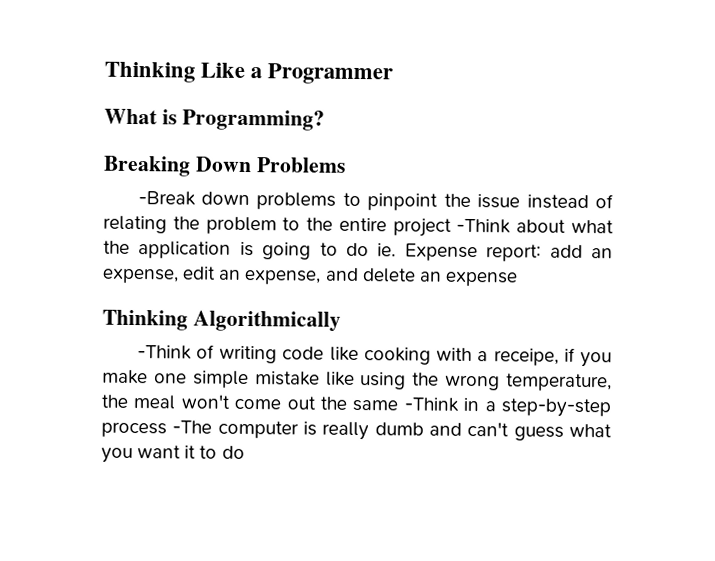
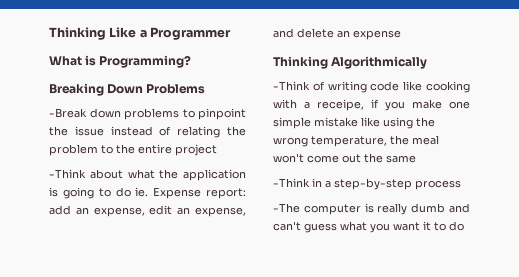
- -Break down problems to pinpoint the issue instead of relating the problem to the entire project -Think about what the application is going to do ie. Expense report: add an expense, edit an expense, and delete an expense
+ -Break down problems to pinpoint the issue instead of relating the problem to the entire project
+ -Think about what the application is going to do ie. Expense report: add an expense, edit an expense, and delete an expense
- -Think of writing code like cooking with a receipe, if you make one simple mistake like using the wrong temperature, the meal won't come out the same -Think in a step-by-step process -The computer is really dumb and can't guess what you want it to do
+ -Think of writing code like cooking with a receipe, if you make one simple mistake like using the wrong temperature, the meal won't come out the same
+ -Think in a step-by-step process
+ -The computer is really dumb and can't guess what you want it to do

